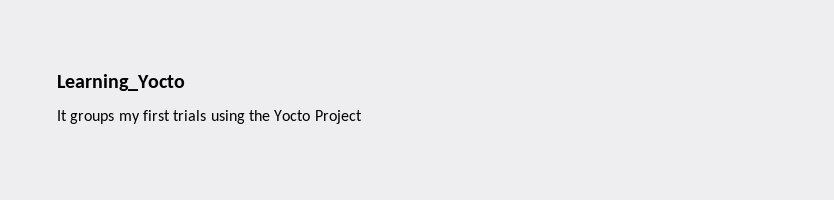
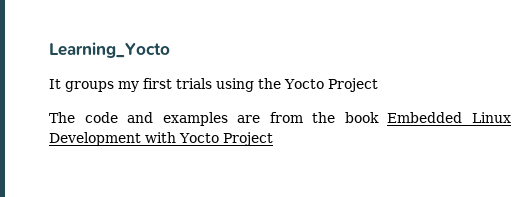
+ The code and examples are from the book Embedded Linux Development with Yocto Project

